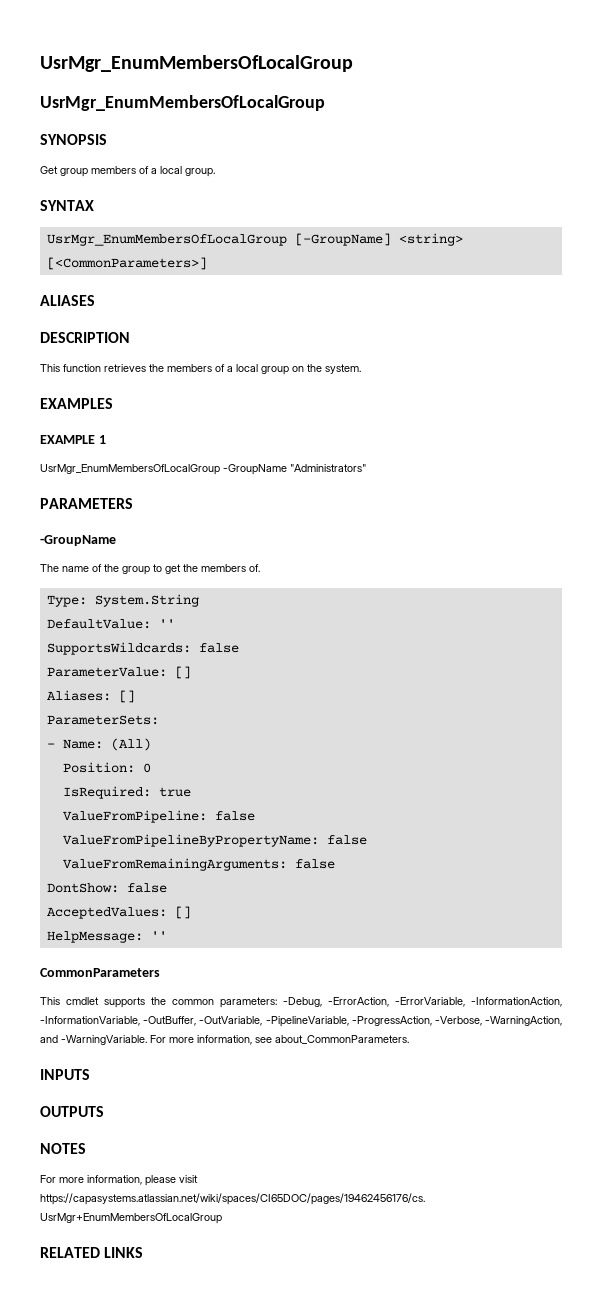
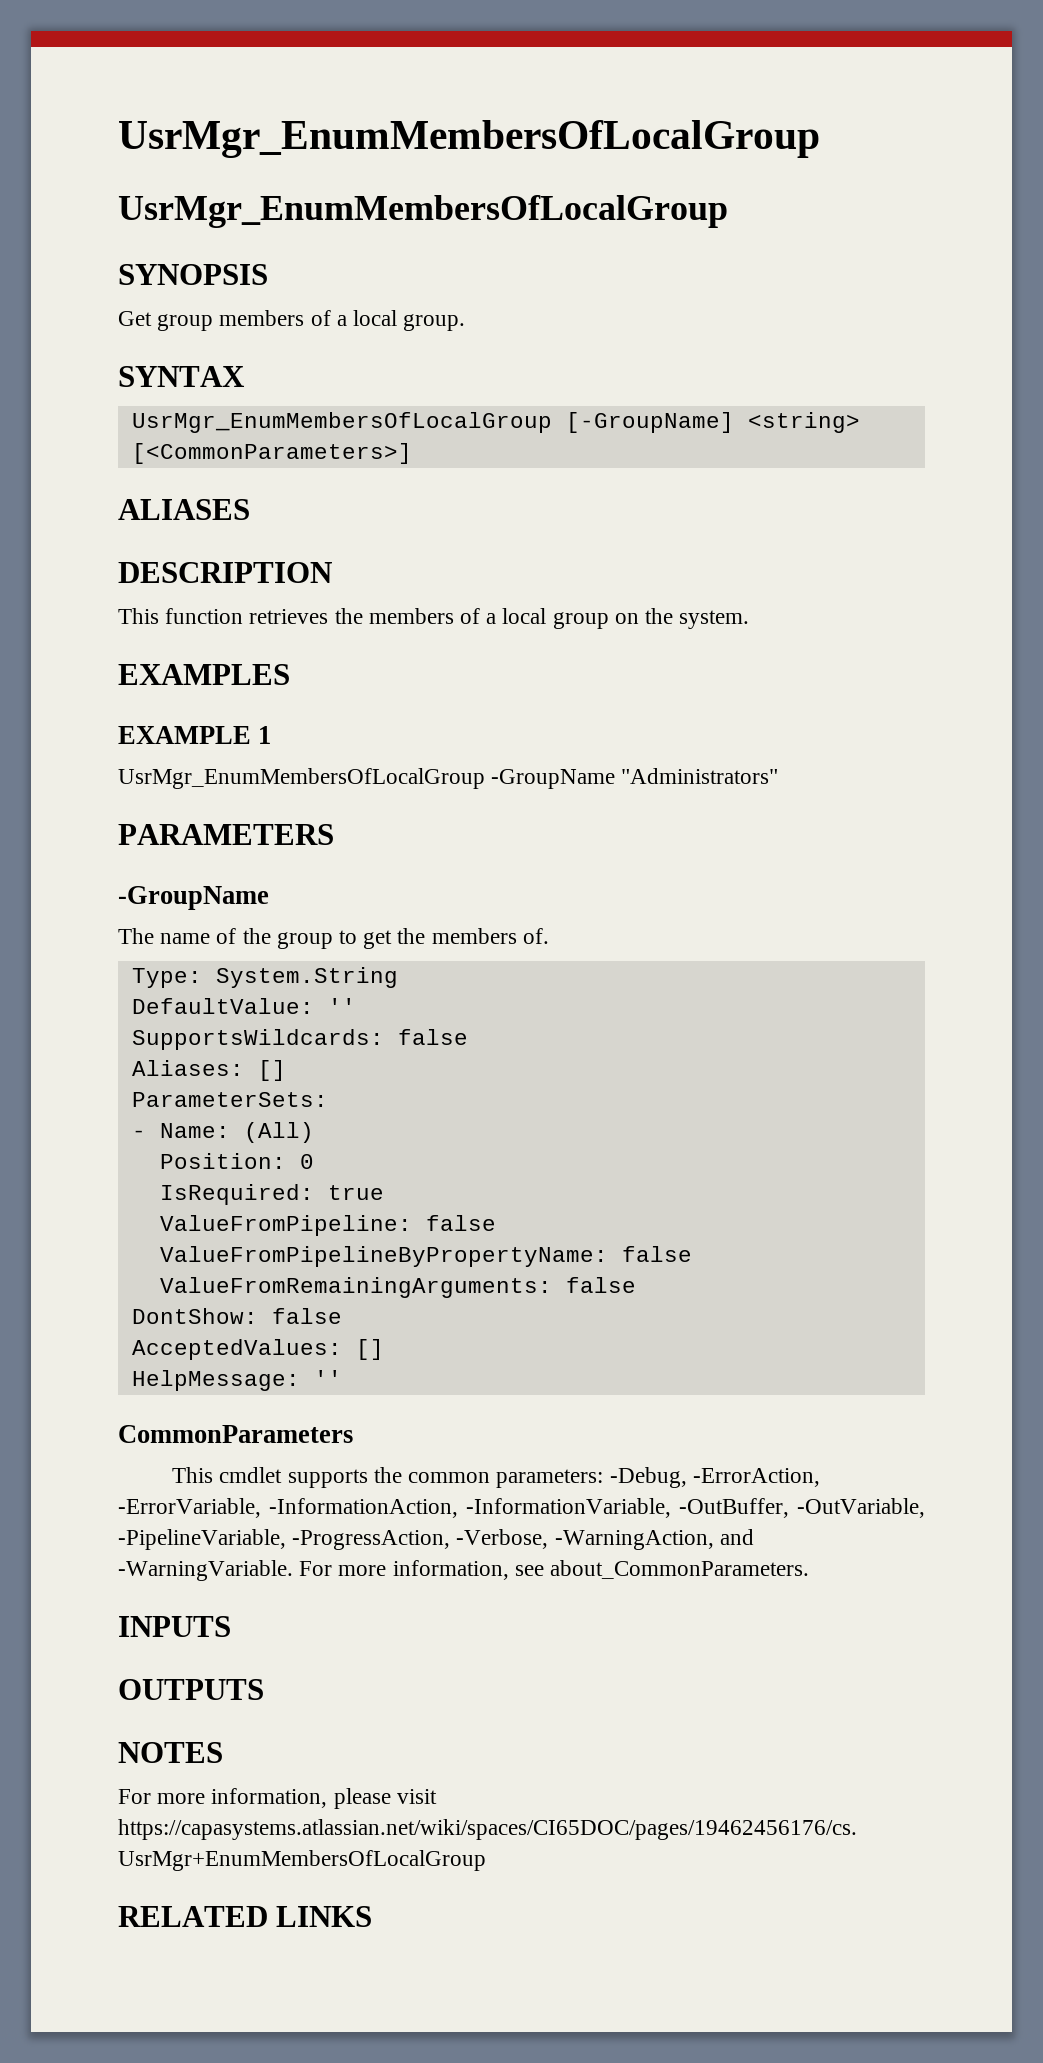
- ParameterValue: []

